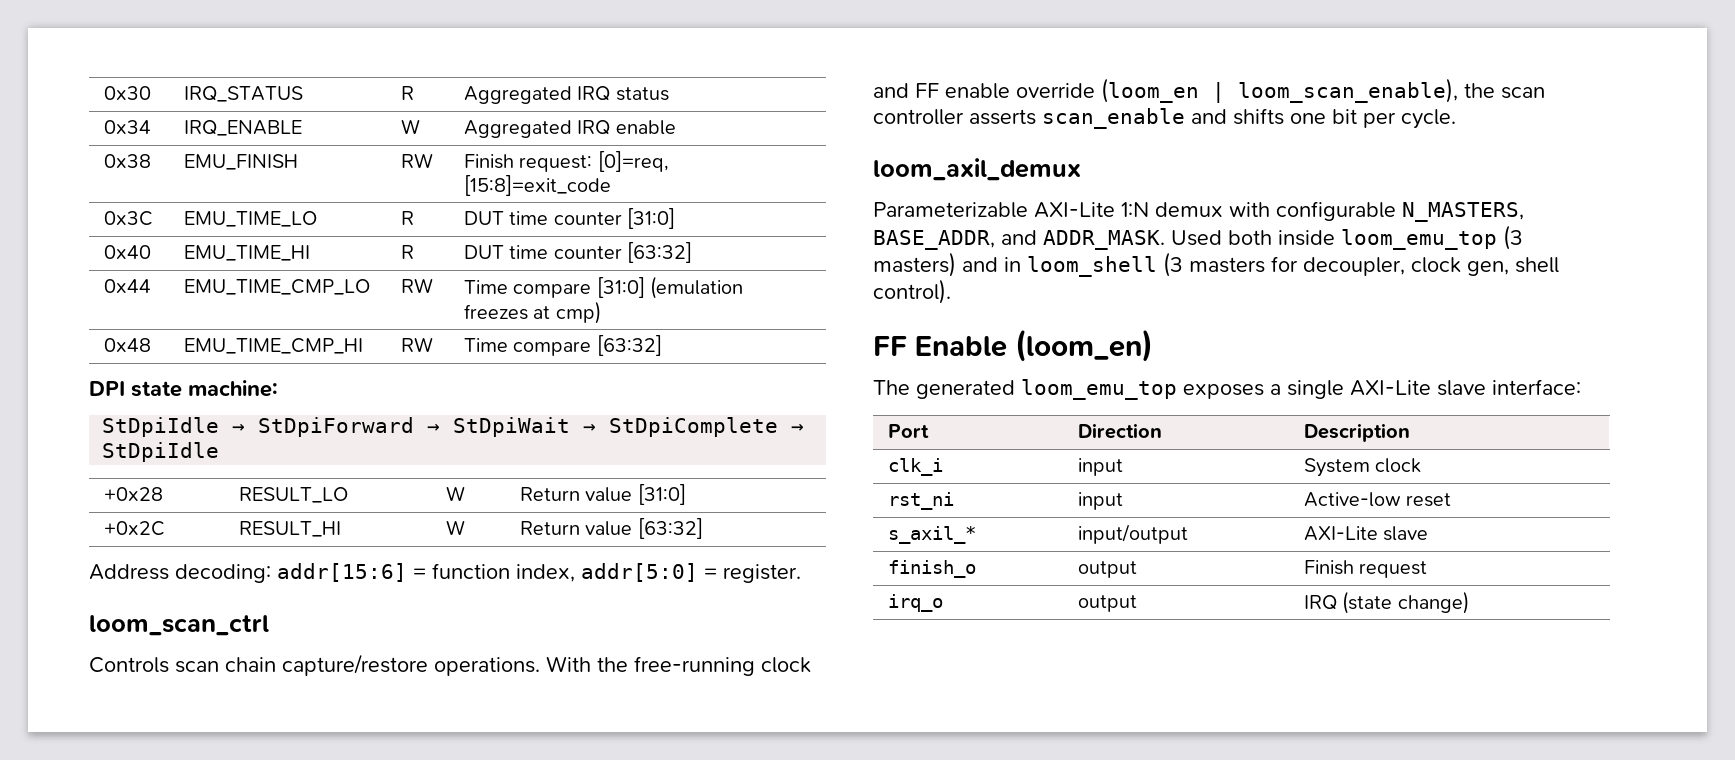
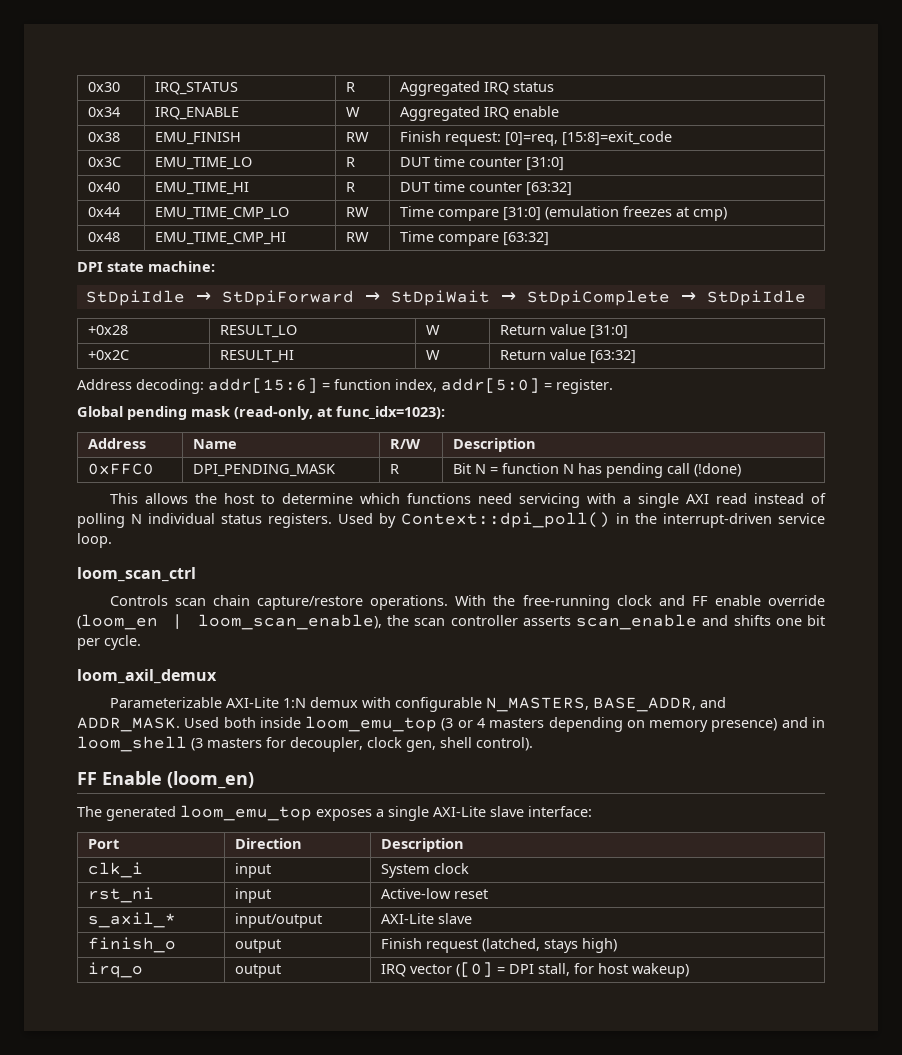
+ Global pending mask (read-only, at func_idx=1023):
+ Address | Name | R/W | Description
+ 0xFFC0 | DPI_PENDING_MASK | R | Bit N = function N has pending call (!done)
+ This allows the host to determine which functions need servicing with a single AXI read instead of polling N individual status registers. Used by Context::dpi_poll() in the interrupt-driven service loop.
- Used both inside loom_emu_top (3 masters) and in loom_shell (3 masters for decoupler, clock gen, shell control).
+ Used both inside loom_emu_top (3 or 4 masters depending on memory presence) and in loom_shell (3 masters for decoupler, clock gen, shell control).
- finish_o | output | Finish request
+ finish_o | output | Finish request (latched, stays high)
- irq_o | output | IRQ (state change)
+ irq_o | output | IRQ vector ([0] = DPI stall, for host wakeup)

